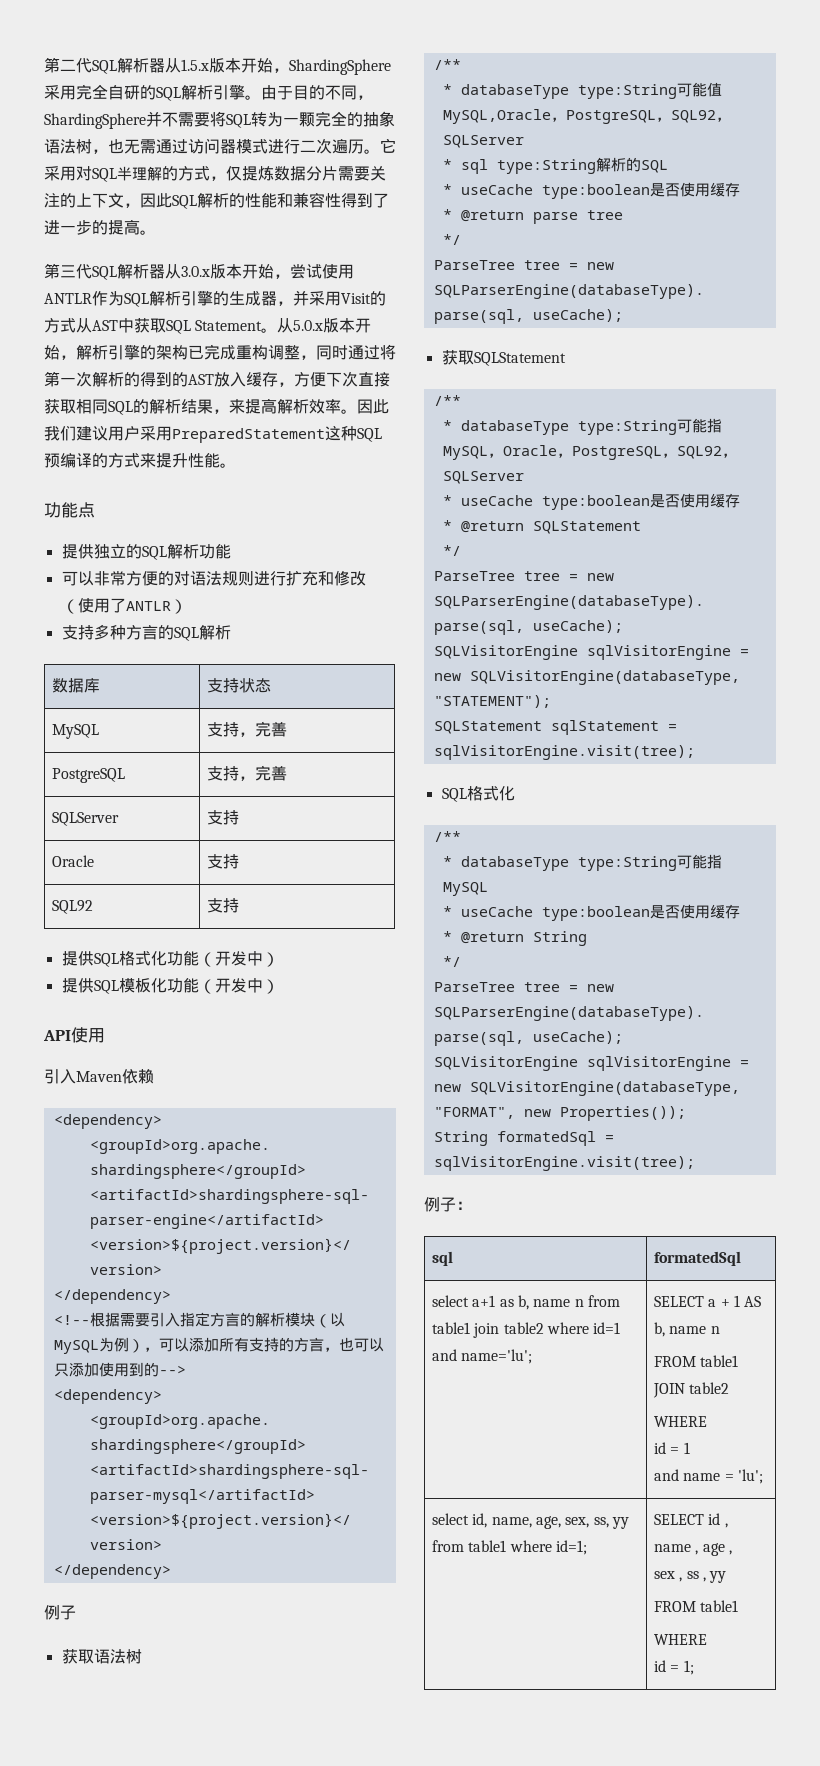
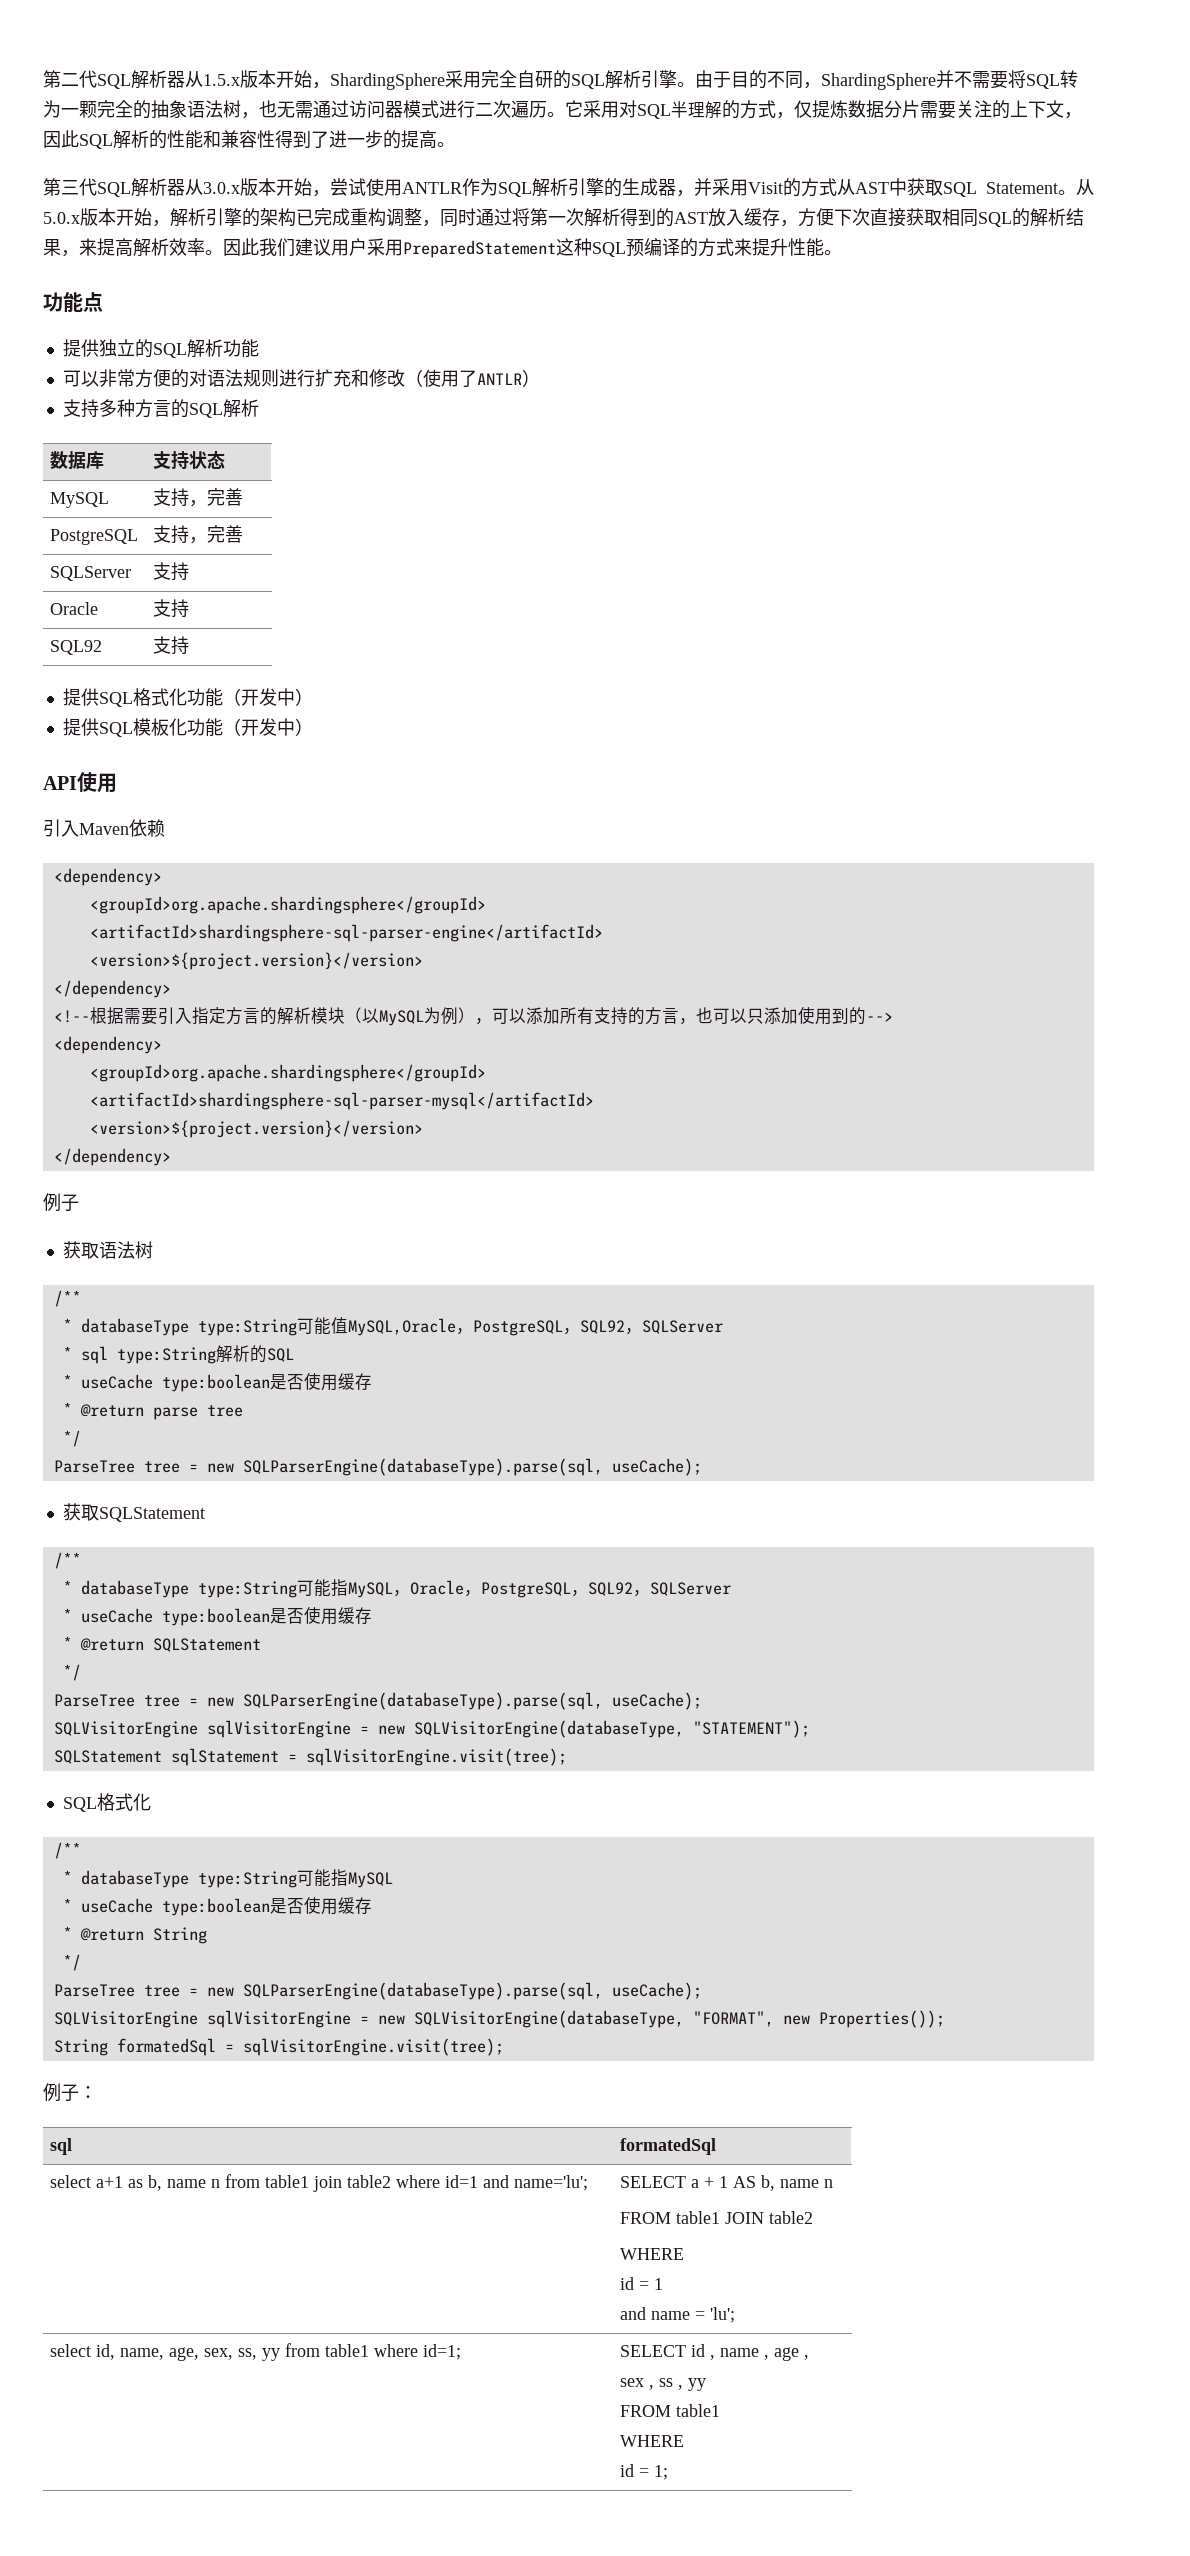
- 从5.0.x版本开始，解析引擎的架构已完成重构调整，同时通过将第一次解析的得到的AST放入缓存，方便下次直接获取相同SQL的解析结果，来提高解析效率。
+ 从5.0.x版本开始，解析引擎的架构已完成重构调整，同时通过将第一次解析得到的AST放入缓存，方便下次直接获取相同SQL的解析结果，来提高解析效率。

